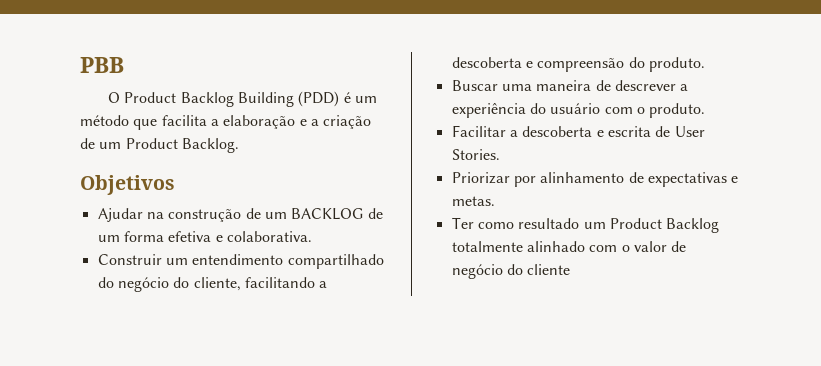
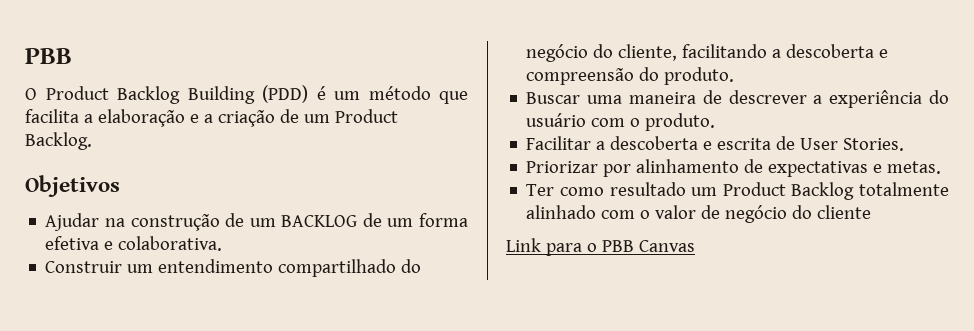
+ Link para o PBB Canvas

